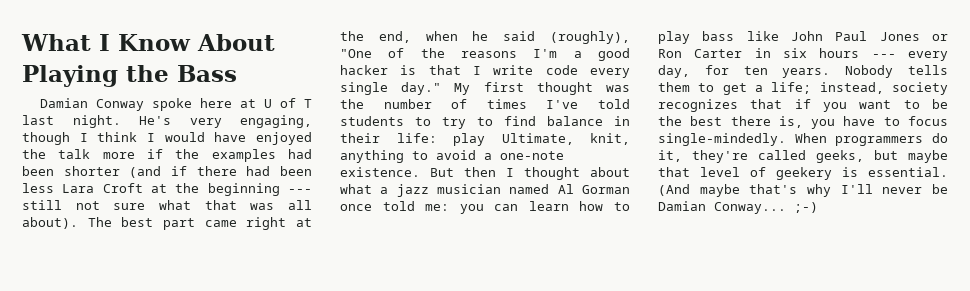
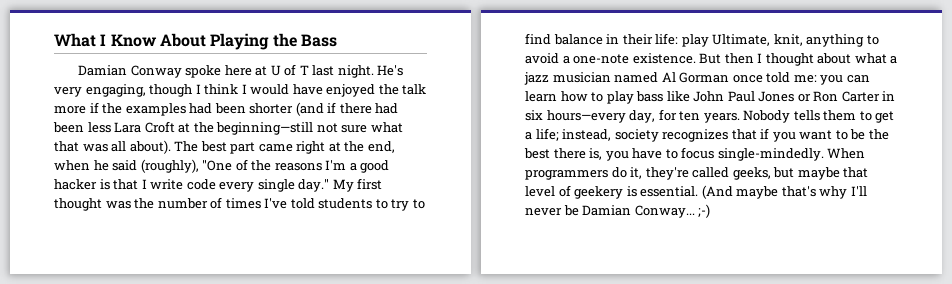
- He's very engaging, though I think I would have enjoyed the talk more if the examples had been shorter (and if there had been less Lara Croft at the beginning --- still not sure what that was all about).
+ He's very engaging, though I think I would have enjoyed the talk more if the examples had been shorter (and if there had been less Lara Croft at the beginning—still not sure what that was all about).
- But then I thought about what a jazz musician named Al Gorman once told me: you can learn how to play bass like John Paul Jones or Ron Carter in six hours --- every day, for ten years.
+ But then I thought about what a jazz musician named Al Gorman once told me: you can learn how to play bass like John Paul Jones or Ron Carter in six hours—every day, for ten years.

